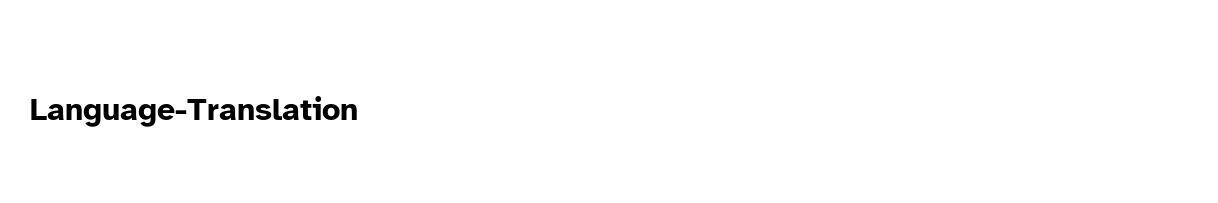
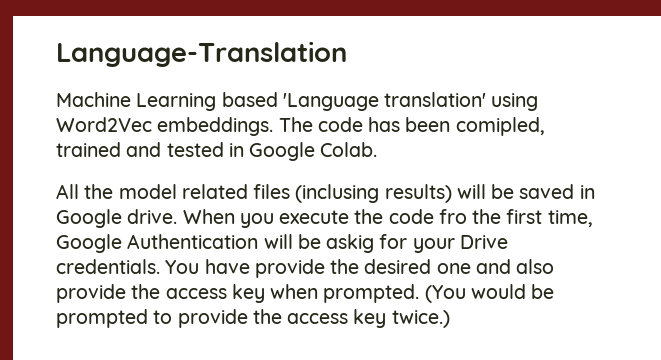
+ Machine Learning based 'Language translation' using Word2Vec embeddings. The code has been comipled, trained and tested in Google Colab.
+ All the model related files (inclusing results) will be saved in Google drive. When you execute the code fro the first time, Google Authentication will be askig for your Drive credentials. You have provide the desired one and also provide the access key when prompted. (You would be prompted to provide the access key twice.)

